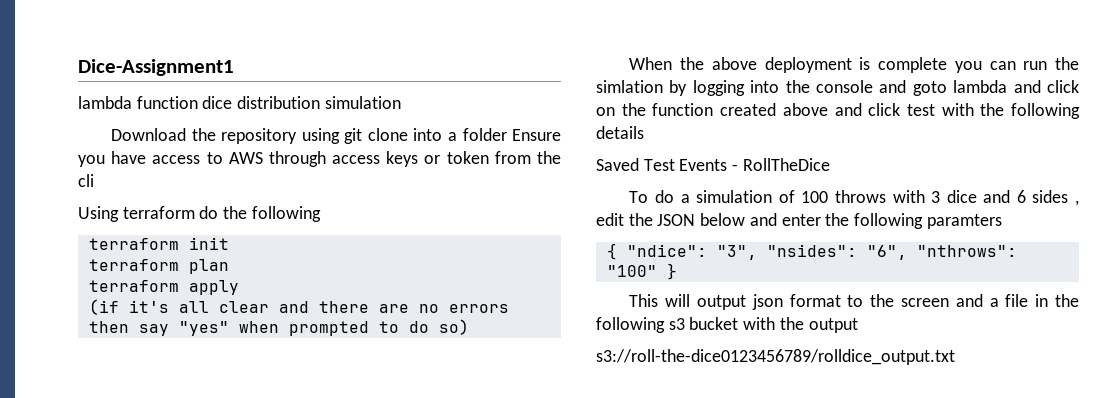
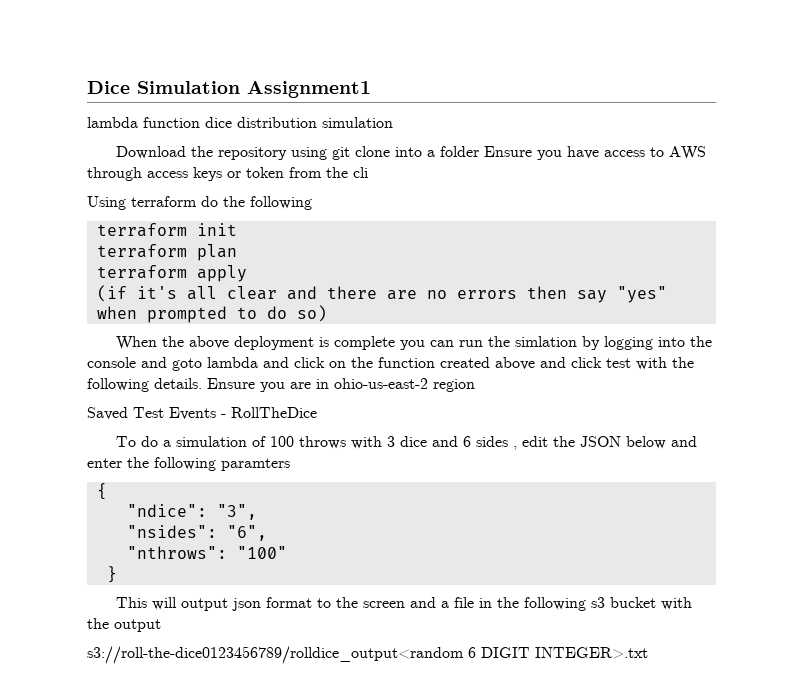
- Dice-Assignment1
+ Dice Simulation Assignment1
- When the above deployment is complete you can run the simlation by logging into the console and goto lambda and click on the function created above and click test with the following details
+ When the above deployment is complete you can run the simlation by logging into the console and goto lambda and click on the function created above and click test with the following details. Ensure you are in ohio-us-east-2 region
- { "ndice": "3", "nsides": "6", "nthrows": "100" }
+ {
+ "ndice": "3",
+ "nsides": "6",
+ "nthrows": "100"
+ }
- s3://roll-the-dice0123456789/rolldice_output.txt
+ s3://roll-the-dice0123456789/rolldice_output<random 6 DIGIT INTEGER>.txt

